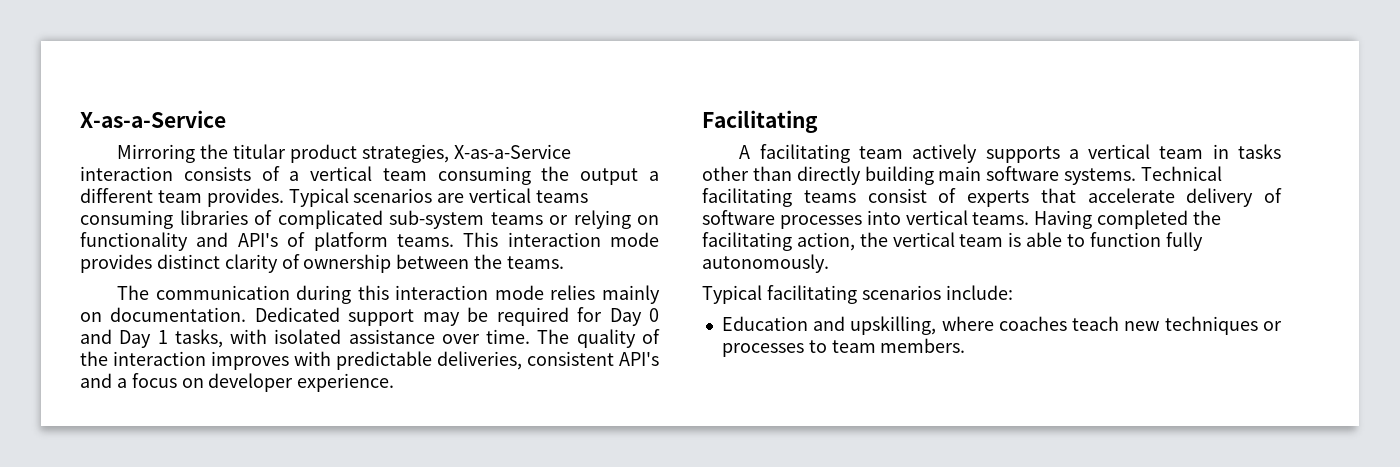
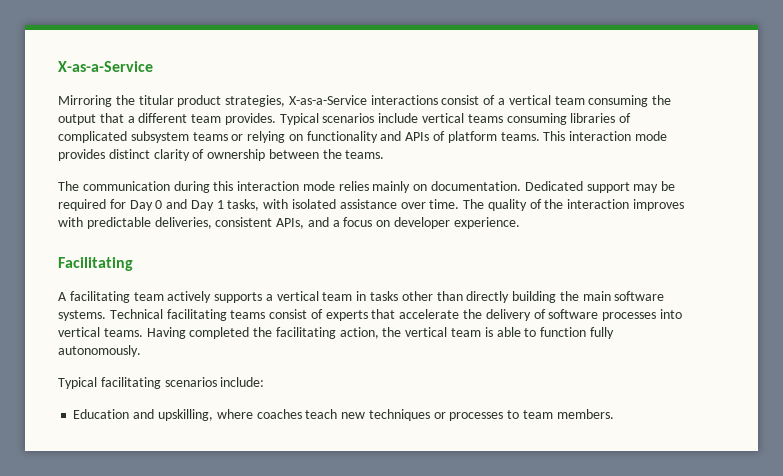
- Mirroring the titular product strategies, X-as-a-Service interaction consists of a vertical team consuming the output a different team provides.
+ Mirroring the titular product strategies, X-as-a-Service interactions consist of a vertical team consuming the output that a different team provides.
- Typical scenarios are vertical teams consuming libraries of complicated sub-system teams or relying on functionality and API's of platform teams.
+ Typical scenarios include vertical teams consuming libraries of complicated subsystem teams or relying on functionality and APIs of platform teams.
- The quality of the interaction improves with predictable deliveries, consistent API's and a focus on developer experience.
+ The quality of the interaction improves with predictable deliveries, consistent APIs, and a focus on developer experience.
- A facilitating team actively supports a vertical team in tasks other than directly building main software systems.
+ A facilitating team actively supports a vertical team in tasks other than directly building the main software systems.
- Technical facilitating teams consist of experts that accelerate delivery of software processes into vertical teams.
+ Technical facilitating teams consist of experts that accelerate the delivery of software processes into vertical teams.

